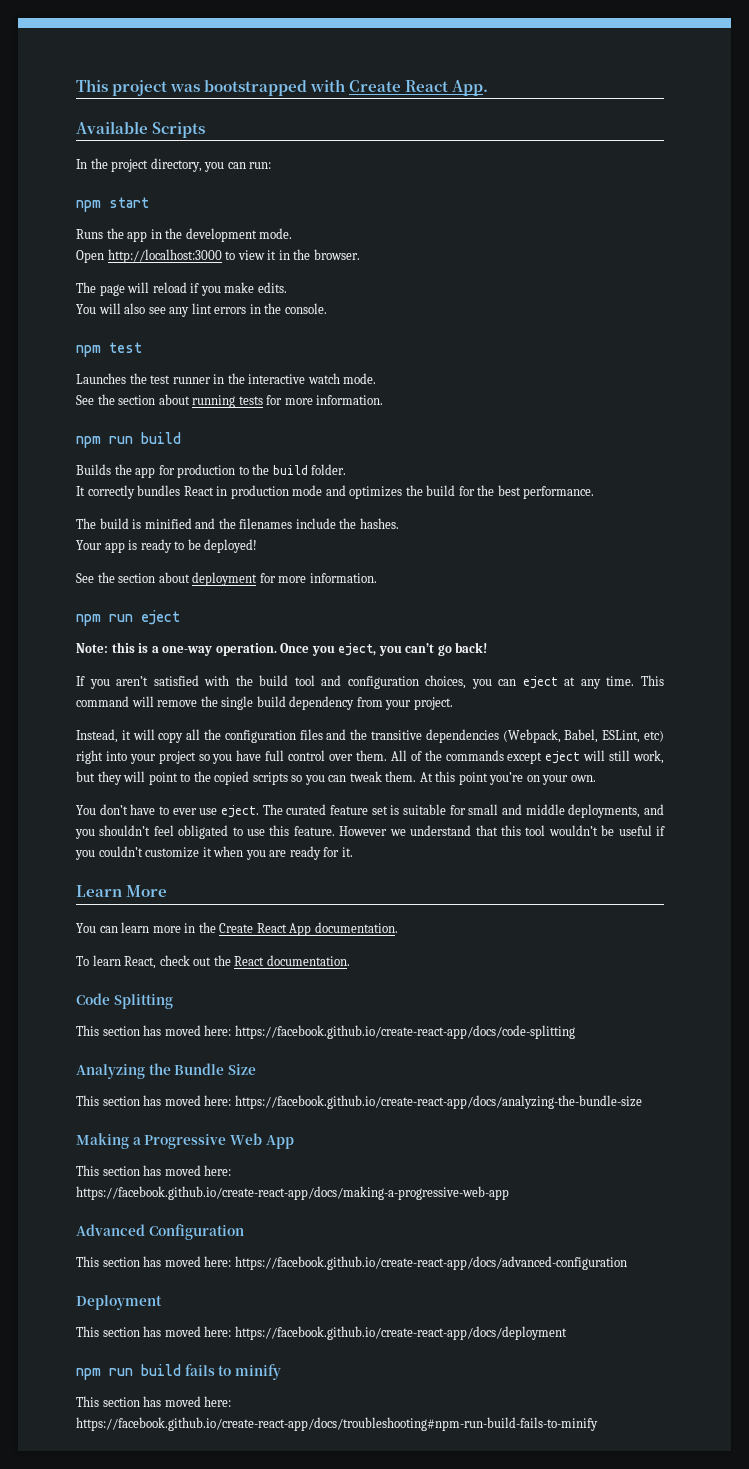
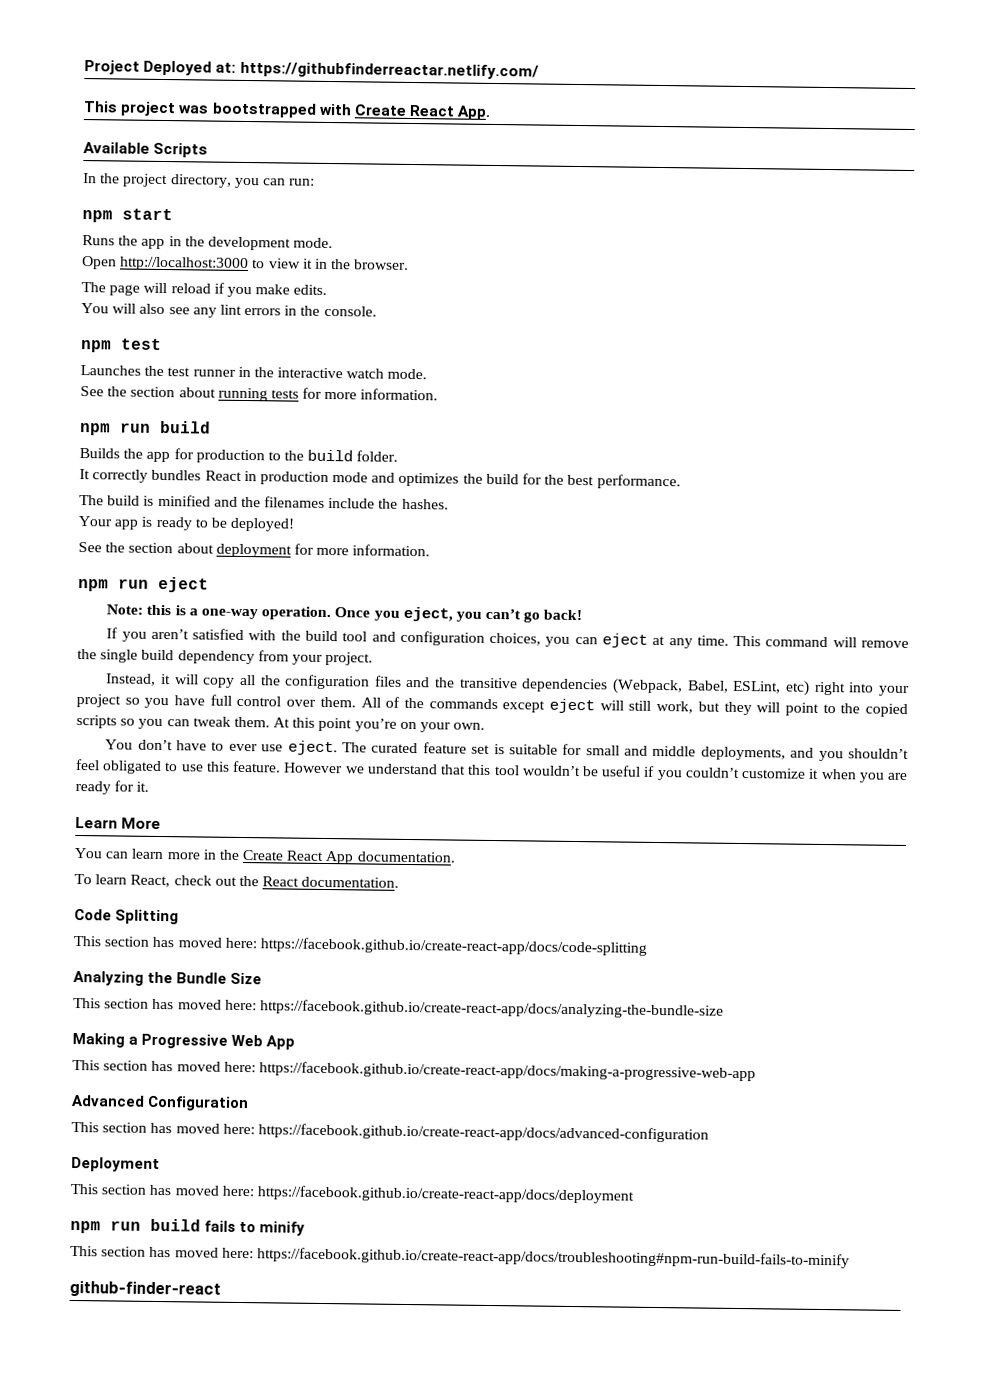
+ Project Deployed at: https://githubfinderreactar.netlify.com/
+ github-finder-react

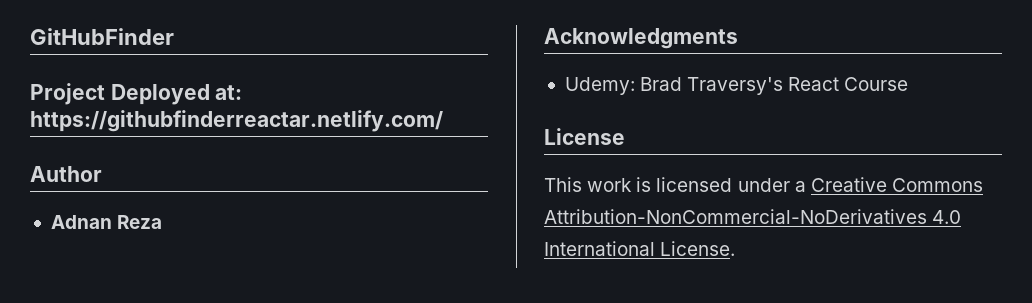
+ GitHubFinder
- This project was bootstrapped with Create React App.
- Available Scripts
- In the project directory, you can run:
- npm start
- Runs the app in the development mode.
- Open http://localhost:3000 to view it in the browser.
- The page will reload if you make edits.
- You will also see any lint errors in the console.
- npm test
- Launches the test runner in the interactive watch mode.
- See the section about running tests for more information.
- npm run build
- Builds the app for production to the build folder.
- It correctly bundles React in production mode and optimizes the build for the best performance.
- The build is minified and the filenames include the hashes.
- Your app is ready to be deployed!
- See the section about deployment for more information.
- npm run eject
- Note: this is a one-way operation. Once you eject, you can’t go back!
- If you aren’t satisfied with the build tool and configuration choices, you can eject at any time. This command will remove the single build dependency from your project.
- Instead, it will copy all the configuration files and the transitive dependencies (Webpack, Babel, ESLint, etc) right into your project so you have full control over them. All of the commands except eject will still work, but they will point to the copied scripts so you can tweak them. At this point you’re on your own.
- You don’t have to ever use eject. The curated feature set is suitable for small and middle deployments, and you shouldn’t feel obligated to use this feature. However we understand that this tool wouldn’t be useful if you couldn’t customize it when you are ready for it.
- Learn More
- You can learn more in the Create React App documentation.
- To learn React, check out the React documentation.
- Code Splitting
- This section has moved here: https://facebook.github.io/create-react-app/docs/code-splitting
- Analyzing the Bundle Size
- This section has moved here: https://facebook.github.io/create-react-app/docs/analyzing-the-bundle-size
- Making a Progressive Web App
- This section has moved here: https://facebook.github.io/create-react-app/docs/making-a-progressive-web-app
- Advanced Configuration
- This section has moved here: https://facebook.github.io/create-react-app/docs/advanced-configuration
- Deployment
- This section has moved here: https://facebook.github.io/create-react-app/docs/deployment
- npm run build fails to minify
- This section has moved here: https://facebook.github.io/create-react-app/docs/troubleshooting#npm-run-build-fails-to-minify
- github-finder-react
+ Author
+ Adnan Reza
+ Acknowledgments
+ Udemy: Brad Traversy's React Course
+ License
+ This work is licensed under a Creative Commons Attribution-NonCommercial-NoDerivatives 4.0 International License.

